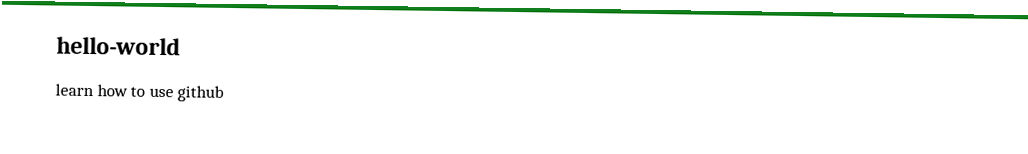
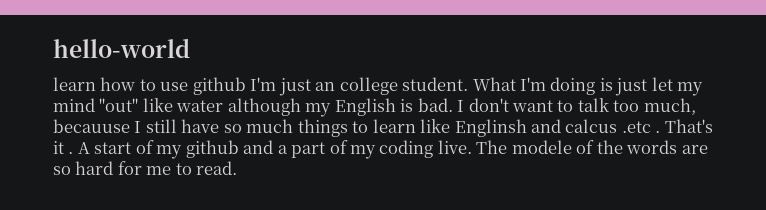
- learn how to use github
+ learn how to use github I'm just an college student. What I'm doing is just let my mind "out" like water although my English is bad. I don't want to talk too much, becauuse I still have so much things to learn like Englinsh and calcus .etc . That's it . A start of my github and a part of my coding live. The modele of the words are so hard for me to read.

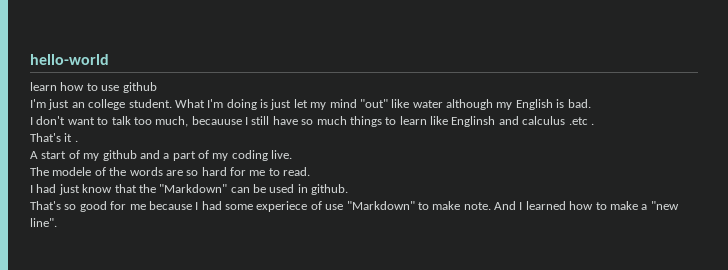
- learn how to use github I'm just an college student.
+ learn how to use github
+ I'm just an college student.
- What I'm doing is just let my mind "out" like water although my English is bad. I don't want to talk too much, becauuse I still have so much things to learn like Englinsh and calcus .etc . That's it . A start of my github and a part of my coding live. The modele of the words are so hard for me to read.
+ What I'm doing is just let my mind "out" like water although my English is bad.
+ I don't want to talk too much, becauuse I still have so much things to learn like Englinsh and calculus .etc .
+ That's it .
+ A start of my github and a part of my coding live.
+ The modele of the words are so hard for me to read.
+ I had just know that the "Markdown" can be used in github.
+ That's so good for me because I had some experiece of use "Markdown" to make note. And I learned how to make a "new line".

